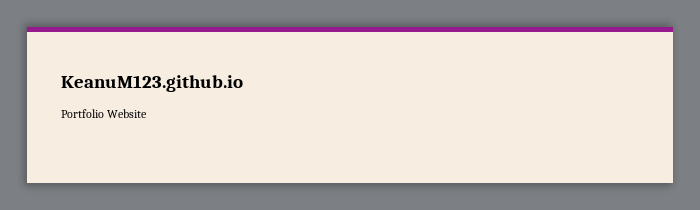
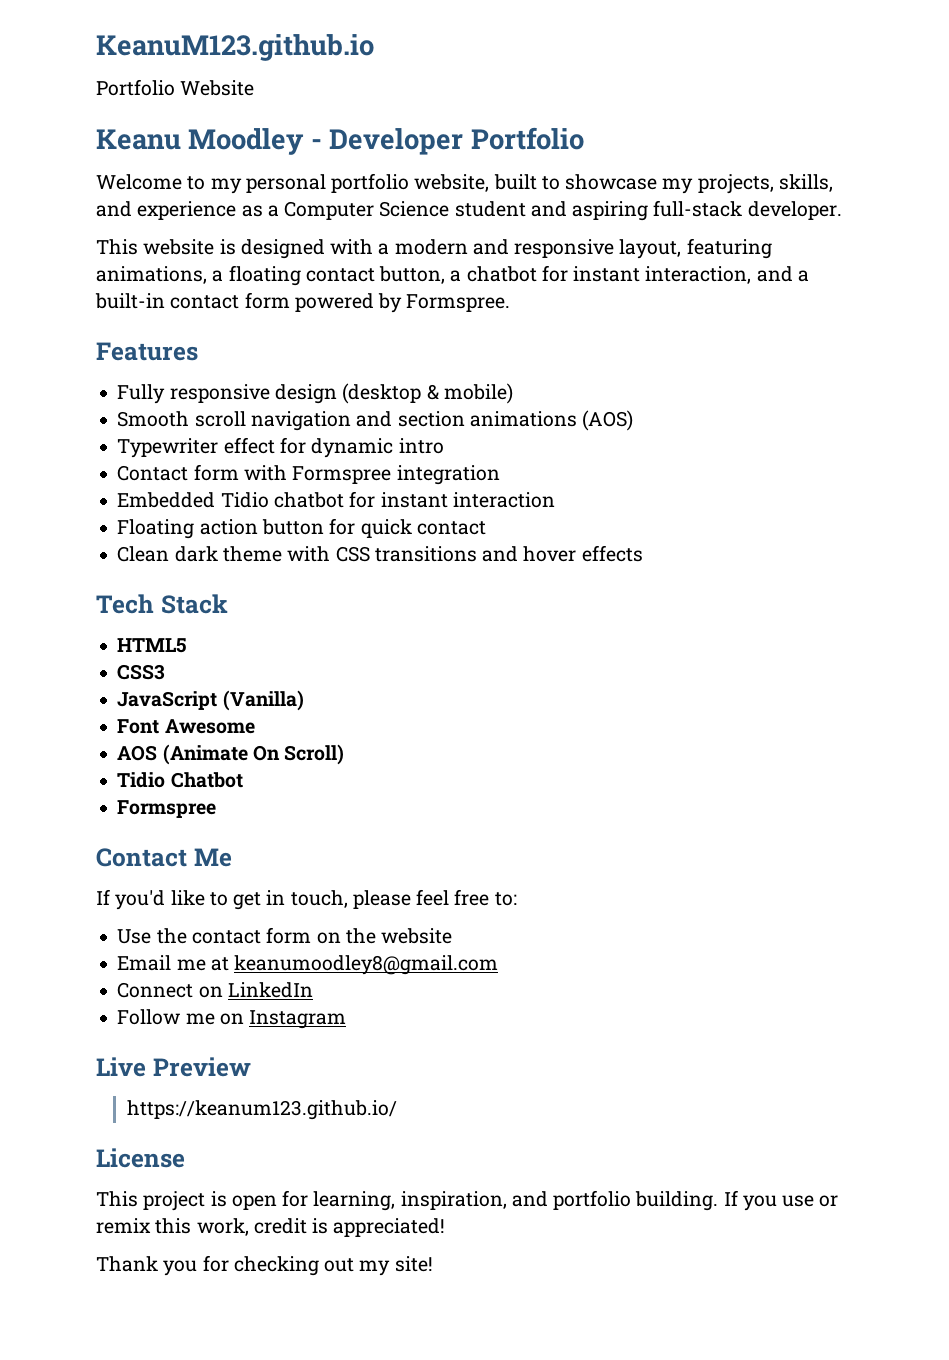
+ Keanu Moodley - Developer Portfolio
+ Welcome to my personal portfolio website, built to showcase my projects, skills, and experience as a Computer Science student and aspiring full-stack developer.
+ This website is designed with a modern and responsive layout, featuring animations, a floating contact button, a chatbot for instant interaction, and a built-in contact form powered by Formspree.
+ Features
+ Fully responsive design (desktop & mobile)
+ Smooth scroll navigation and section animations (AOS)
+ Typewriter effect for dynamic intro
+ Contact form with Formspree integration
+ Embedded Tidio chatbot for instant interaction
+ Floating action button for quick contact
+ Clean dark theme with CSS transitions and hover effects
+ Tech Stack
+ HTML5
+ CSS3
+ JavaScript (Vanilla)
+ Font Awesome
+ AOS (Animate On Scroll)
+ Tidio Chatbot
+ Formspree
+ Contact Me
+ If you'd like to get in touch, please feel free to:
+ Use the contact form on the website
+ Email me at keanumoodley8@gmail.com
+ Connect on LinkedIn
+ Follow me on Instagram
+ Live Preview
+ https://keanum123.github.io/
+ License
+ This project is open for learning, inspiration, and portfolio building. If you use or remix this work, credit is appreciated!
+ Thank you for checking out my site!

